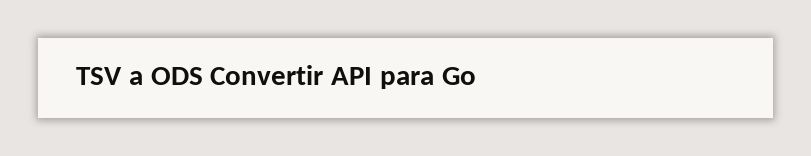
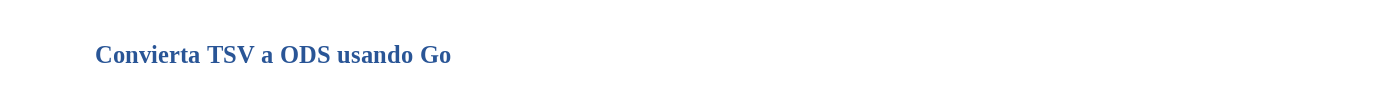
- TSV a ODS Convertir API para Go
+ Convierta TSV a ODS usando Go

